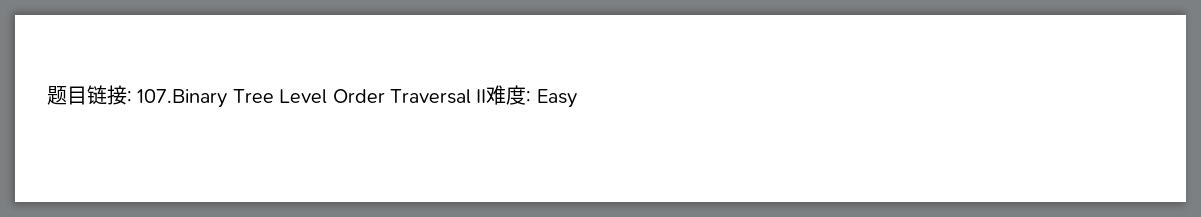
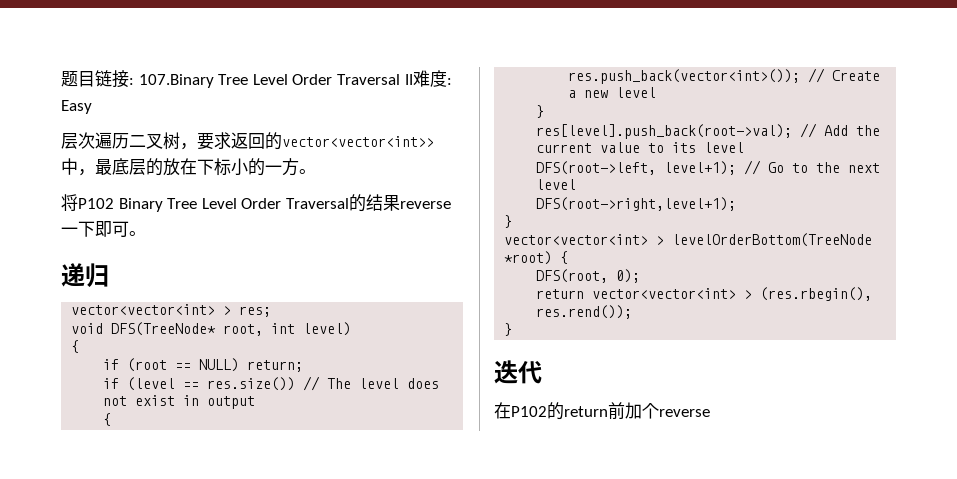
+ 层次遍历二叉树，要求返回的vector<vector<int>>中，最底层的放在下标小的一方。
+ 将P102 Binary Tree Level Order Traversal的结果reverse一下即可。
+ 递归
+ vector<vector<int> > res;
+ void DFS(TreeNode* root, int level)
+ {
+ if (root == NULL) return;
+ if (level == res.size()) // The level does not exist in output
+ {
+ res.push_back(vector<int>()); // Create a new level
+ }
+ res[level].push_back(root->val); // Add the current value to its level
+ DFS(root->left, level+1); // Go to the next level
+ DFS(root->right,level+1);
+ }
+ vector<vector<int> > levelOrderBottom(TreeNode *root) {
+ DFS(root, 0);
+ return vector<vector<int> > (res.rbegin(), res.rend());
+ }
+ 迭代
+ 在P102的return前加个reverse

